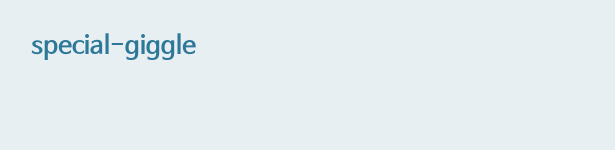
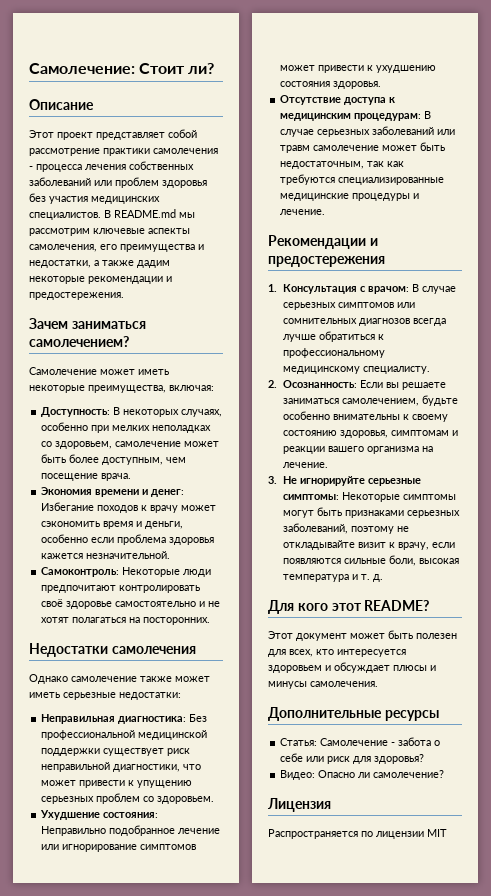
- special-giggle
+ Самолечение: Стоит ли?
+ Описание
+ Этот проект представляет собой рассмотрение практики самолечения - процесса лечения собственных заболеваний или проблем здоровья без участия медицинских специалистов. В README.md мы рассмотрим ключевые аспекты самолечения, его преимущества и недостатки, а также дадим некоторые рекомендации и предостережения.
+ Зачем заниматься самолечением?
+ Самолечение может иметь некоторые преимущества, включая:
+ Доступность: В некоторых случаях, особенно при мелких неполадках со здоровьем, самолечение может быть более доступным, чем посещение врача.
+ Экономия времени и денег: Избегание походов к врачу может сэкономить время и деньги, особенно если проблема здоровья кажется незначительной.
+ Самоконтроль: Некоторые люди предпочитают контролировать своё здоровье самостоятельно и не хотят полагаться на посторонних.
+ Недостатки самолечения
+ Однако самолечение также может иметь серьезные недостатки:
+ Неправильная диагностика: Без профессиональной медицинской поддержки существует риск неправильной диагностики, что может привести к упущению серьезных проблем со здоровьем.
+ Ухудшение состояния: Неправильно подобранное лечение или игнорирование симптомов может привести к ухудшению состояния здоровья.
+ Отсутствие доступа к медицинским процедурам: В случае серьезных заболеваний или травм самолечение может быть недостаточным, так как требуются специализированные медицинские процедуры и лечение.
+ Рекомендации и предостережения
+ 1. Консультация с врачом: В случае серьезных симптомов или сомнительных диагнозов всегда лучше обратиться к профессиональному медицинскому специалисту.
+ 2. Осознанность: Если вы решаете заниматься самолечением, будьте особенно внимательны к своему состоянию здоровья, симптомам и реакции вашего организма на лечение.
+ 3. Не игнорируйте серьезные симптомы: Некоторые симптомы могут быть признаками серьезных заболеваний, поэтому не откладывайте визит к врачу, если появляются сильные боли, высокая температура и т. д.
+ Для кого этот README?
+ Этот документ может быть полезен для всех, кто интересуется здоровьем и обсуждает плюсы и минусы самолечения.
+ Дополнительные ресурсы
+ Статья: Самолечение - забота о себе или риск для здоровья?
+ Видео: Опасно ли самолечение?
+ Лицензия
+ Распространяется по лицензии MIT

